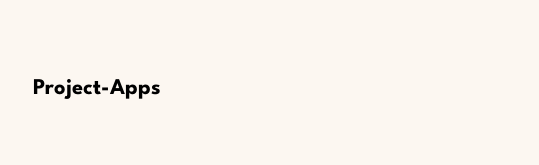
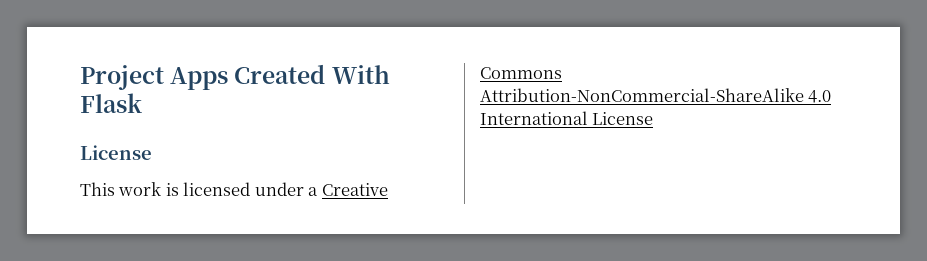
- Project-Apps
+ Project Apps Created With Flask
+ License
+ This work is licensed under a Creative Commons Attribution-NonCommercial-ShareAlike 4.0 International License

